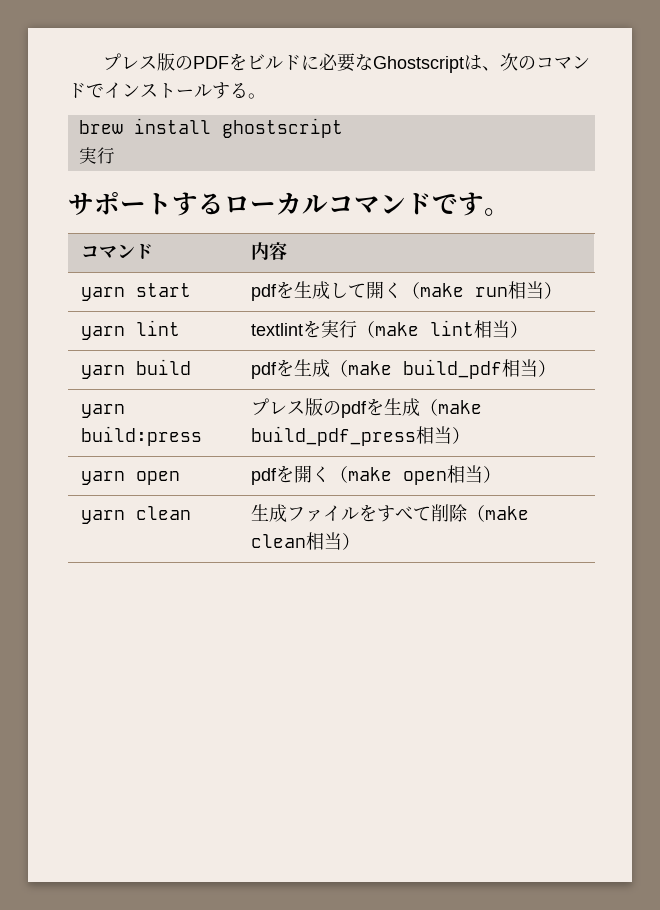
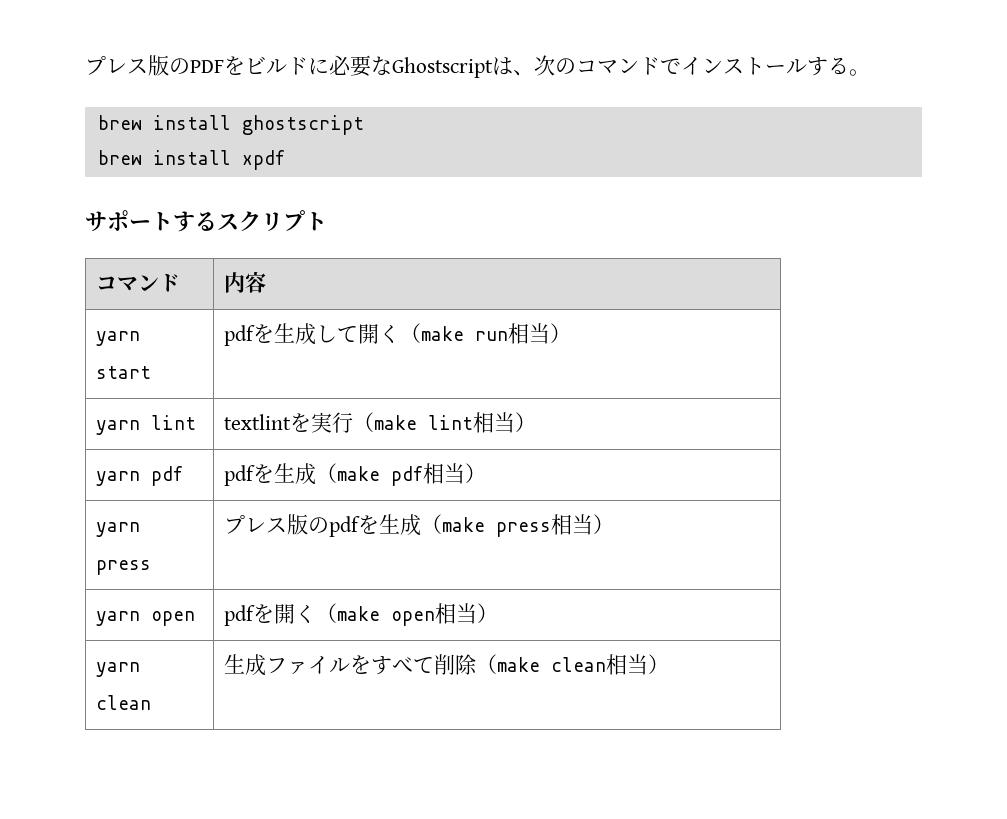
  brew install ghostscript
- 実行
+ brew install xpdf
- サポートするローカルコマンドです。
+ サポートするスクリプト
- yarn build | pdfを生成（make build_pdf相当）
- yarn build:press | プレス版のpdfを生成（make build_pdf_press相当）
+ yarn pdf | pdfを生成（make pdf相当）
+ yarn press | プレス版のpdfを生成（make press相当）

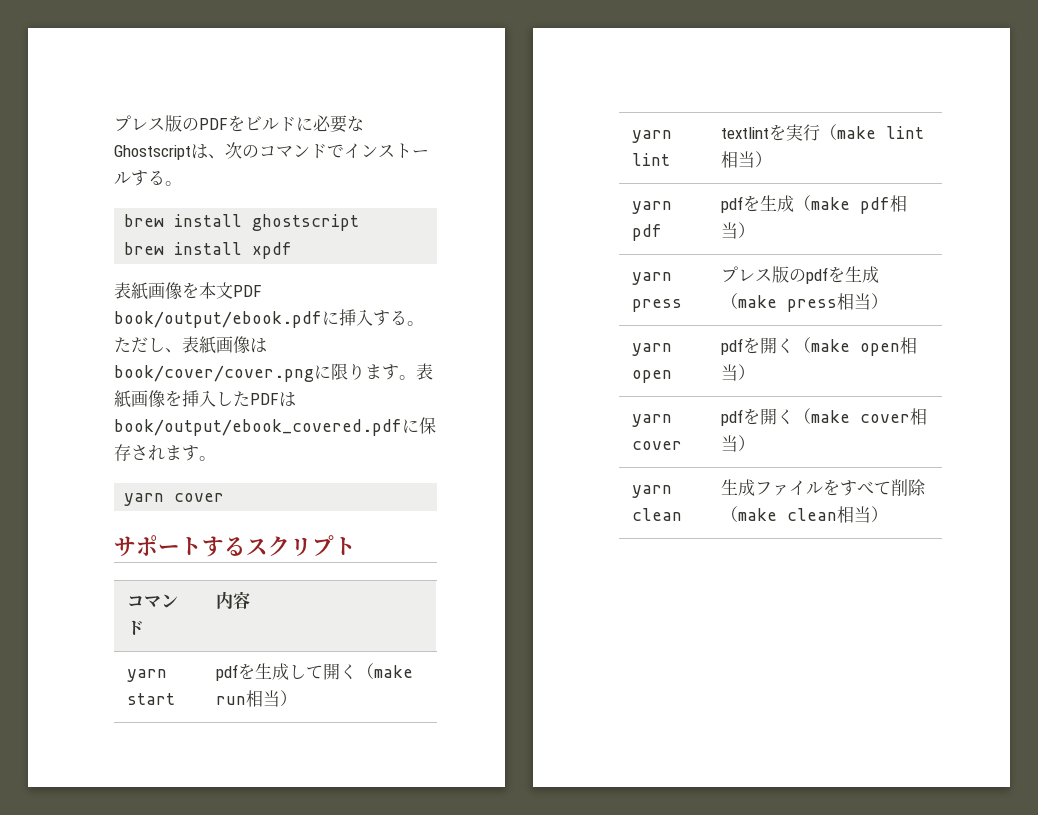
+ 表紙画像を本文PDF book/output/ebook.pdfに挿入する。ただし、表紙画像はbook/cover/cover.pngに限ります。表紙画像を挿入したPDFはbook/output/ebook_covered.pdfに保存されます。
+ yarn cover
+ yarn cover | pdfを開く（make cover相当）

